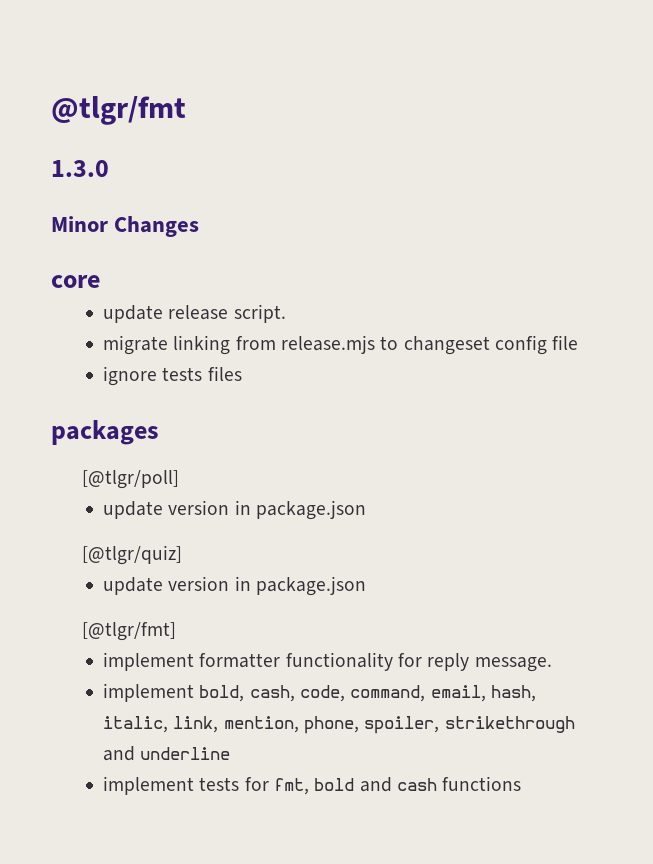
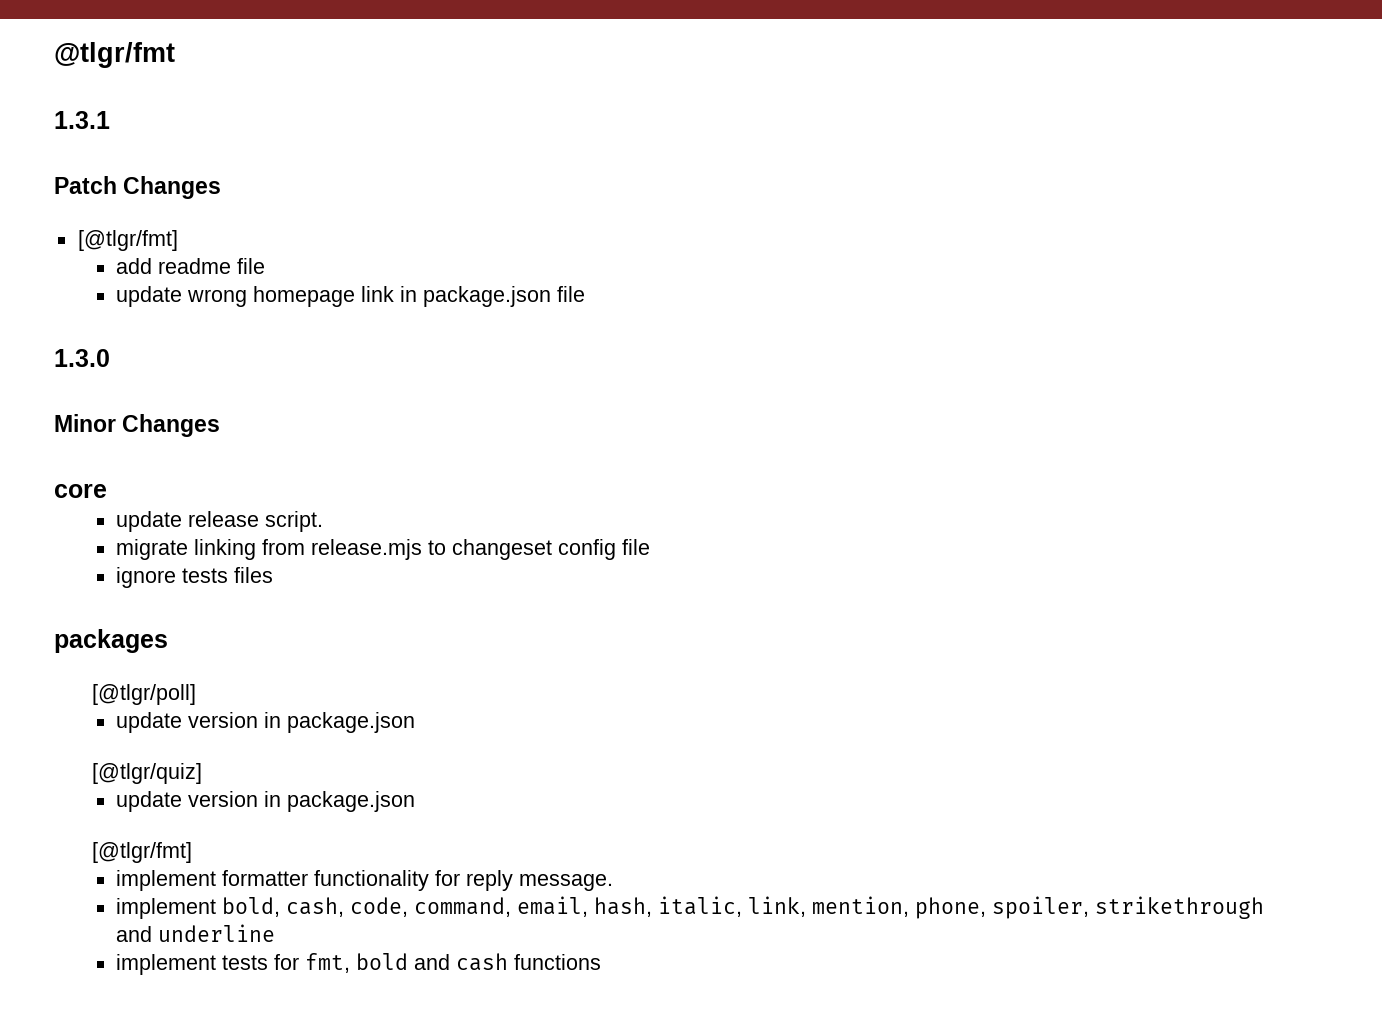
+ 1.3.1
+ Patch Changes
+ [@tlgr/fmt]
+ add readme file
+ update wrong homepage link in package.json file

